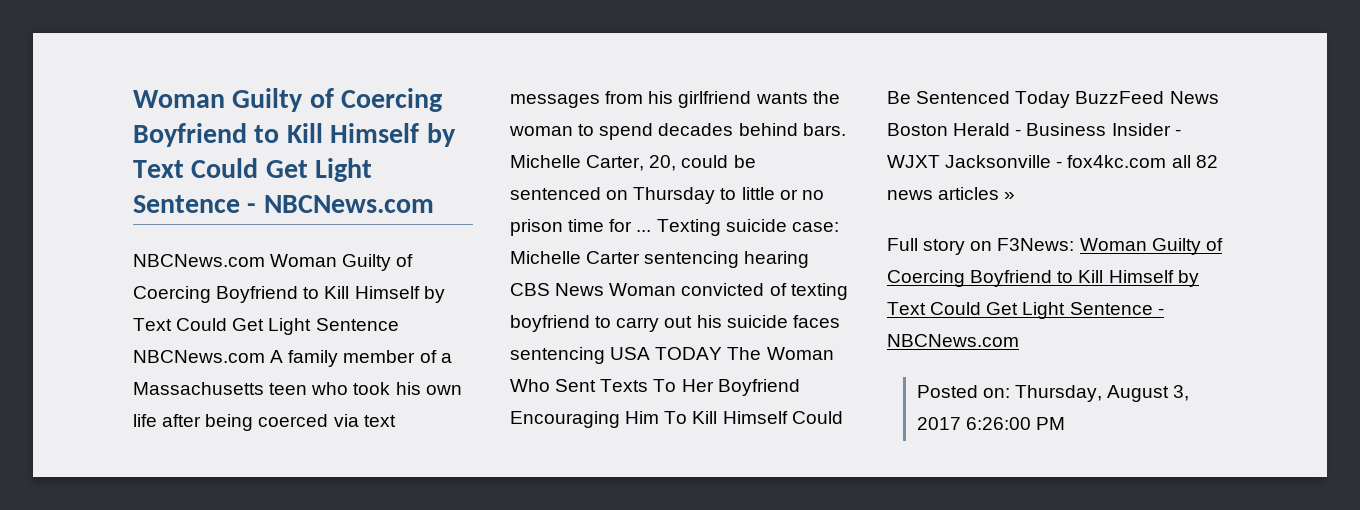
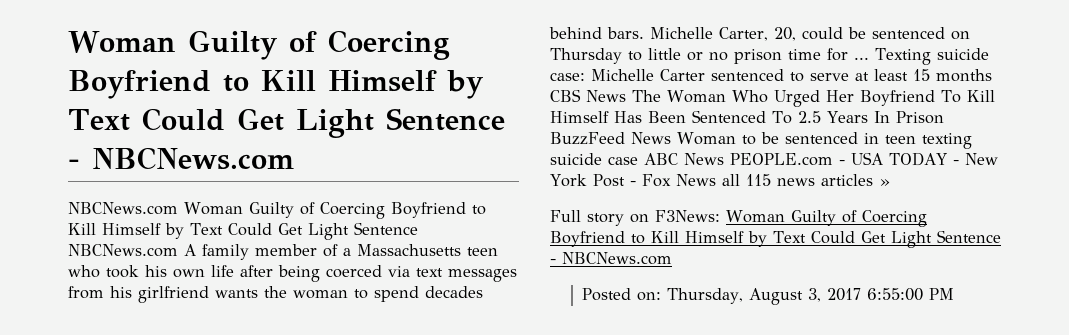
- Texting suicide case: Michelle Carter sentencing hearing CBS News Woman convicted of texting boyfriend to carry out his suicide faces sentencing USA TODAY The Woman Who Sent Texts To Her Boyfriend Encouraging Him To Kill Himself Could Be Sentenced Today BuzzFeed News Boston Herald - Business Insider - WJXT Jacksonville - fox4kc.com all 82 news articles »
+ Texting suicide case: Michelle Carter sentenced to serve at least 15 months CBS News The Woman Who Urged Her Boyfriend To Kill Himself Has Been Sentenced To 2.5 Years In Prison BuzzFeed News Woman to be sentenced in teen texting suicide case ABC News PEOPLE.com - USA TODAY - New York Post - Fox News all 115 news articles »
- Posted on: Thursday, August 3, 2017 6:26:00 PM
+ Posted on: Thursday, August 3, 2017 6:55:00 PM

